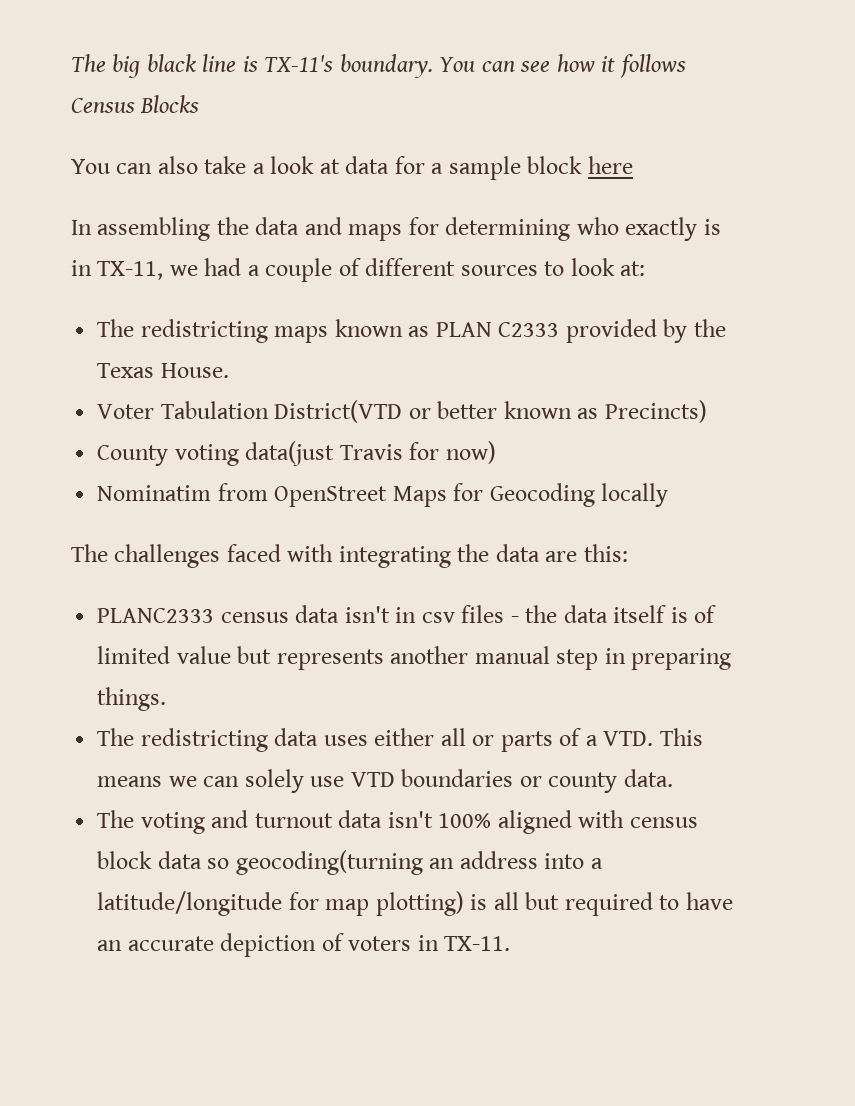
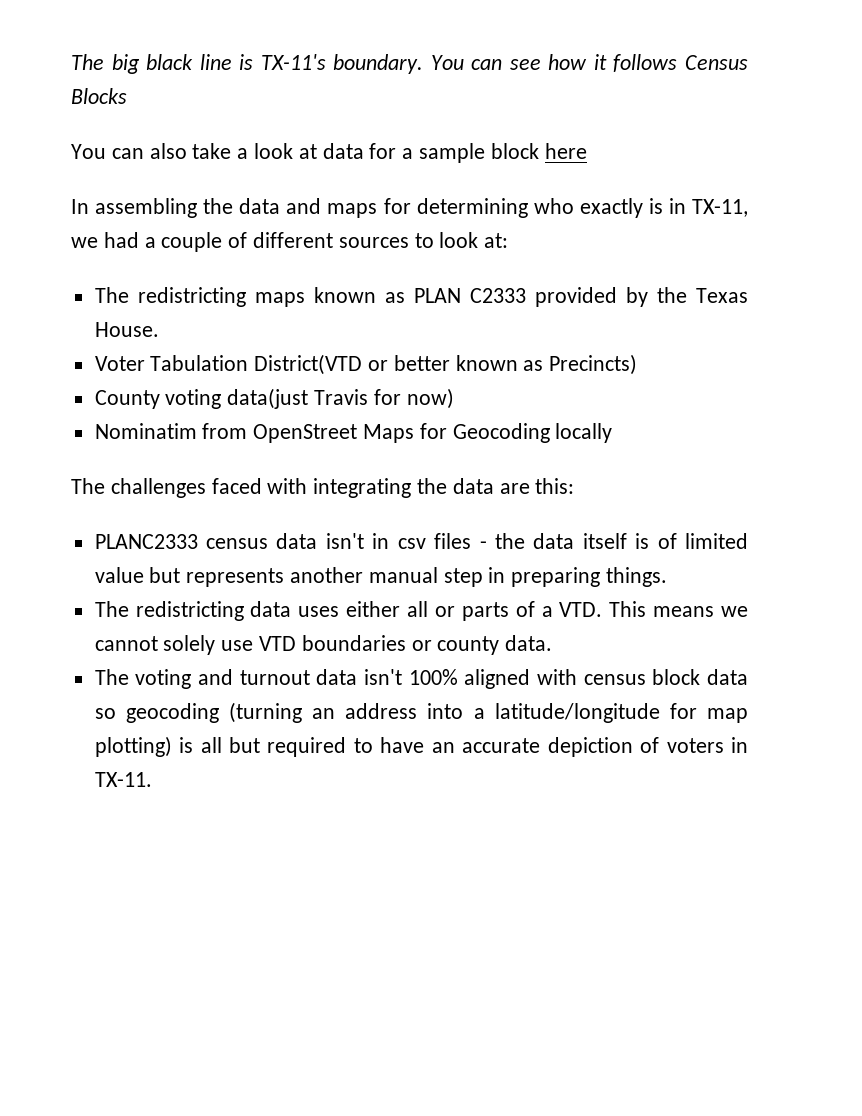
- The redistricting data uses either all or parts of a VTD. This means we can solely use VTD boundaries or county data.
+ The redistricting data uses either all or parts of a VTD. This means we cannot solely use VTD boundaries or county data.
- The voting and turnout data isn't 100% aligned with census block data so geocoding(turning an address into a latitude/longitude for map plotting) is all but required to have an accurate depiction of voters in TX-11.
+ The voting and turnout data isn't 100% aligned with census block data so geocoding (turning an address into a latitude/longitude for map plotting) is all but required to have an accurate depiction of voters in TX-11.

